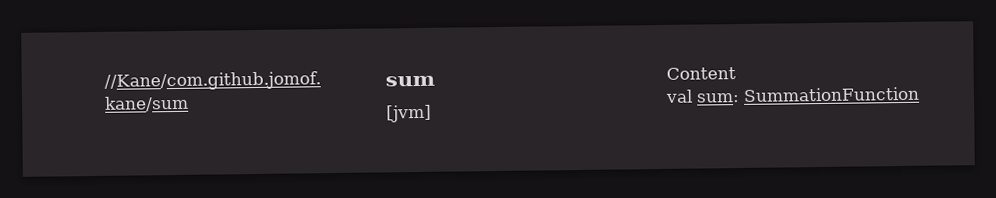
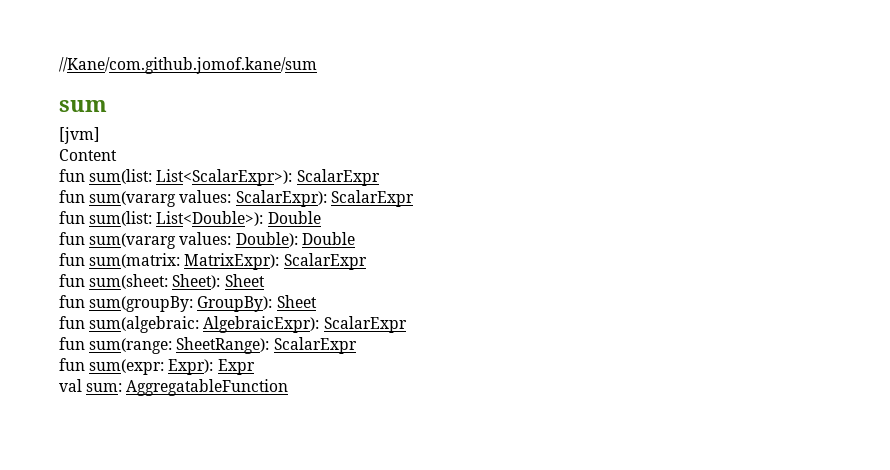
+ fun sum(list: List<ScalarExpr>): ScalarExpr
+ fun sum(vararg values: ScalarExpr): ScalarExpr
+ fun sum(list: List<Double>): Double
+ fun sum(vararg values: Double): Double
+ fun sum(matrix: MatrixExpr): ScalarExpr
+ fun sum(sheet: Sheet): Sheet
+ fun sum(groupBy: GroupBy): Sheet
+ fun sum(algebraic: AlgebraicExpr): ScalarExpr
+ fun sum(range: SheetRange): ScalarExpr
+ fun sum(expr: Expr): Expr
- val sum: SummationFunction
+ val sum: AggregatableFunction

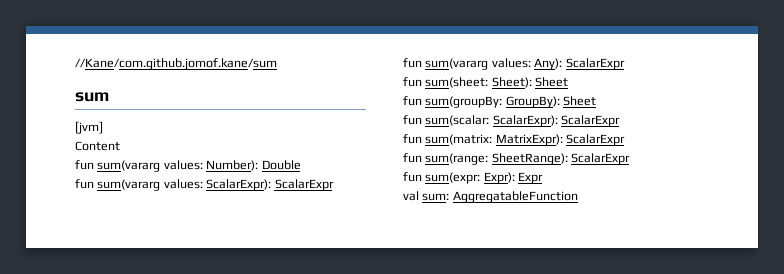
- fun sum(list: List<ScalarExpr>): ScalarExpr
+ fun sum(vararg values: Number): Double
- fun sum(list: List<Double>): Double
- fun sum(vararg values: Double): Double
- fun sum(matrix: MatrixExpr): ScalarExpr
+ fun sum(vararg values: Any): ScalarExpr
- fun sum(algebraic: AlgebraicExpr): ScalarExpr
+ fun sum(scalar: ScalarExpr): ScalarExpr
+ fun sum(matrix: MatrixExpr): ScalarExpr

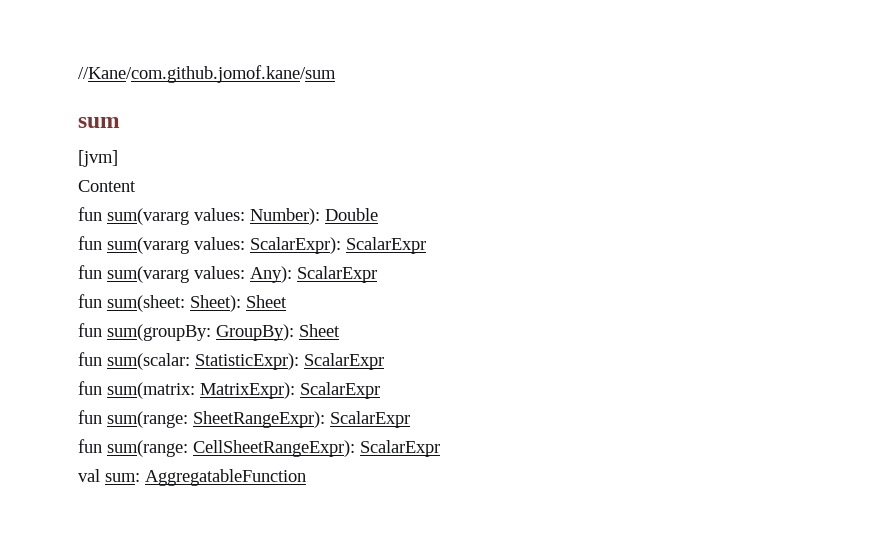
- fun sum(scalar: ScalarExpr): ScalarExpr
+ fun sum(scalar: StatisticExpr): ScalarExpr
- fun sum(range: SheetRange): ScalarExpr
- fun sum(expr: Expr): Expr
+ fun sum(range: SheetRangeExpr): ScalarExpr
+ fun sum(range: CellSheetRangeExpr): ScalarExpr

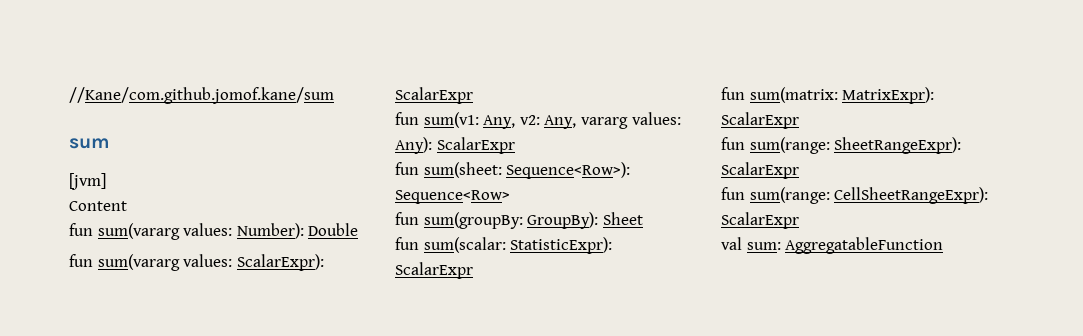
- fun sum(vararg values: Any): ScalarExpr
+ fun sum(v1: Any, v2: Any, vararg values: Any): ScalarExpr
- fun sum(sheet: Sheet): Sheet
+ fun sum(sheet: Sequence<Row>): Sequence<Row>

